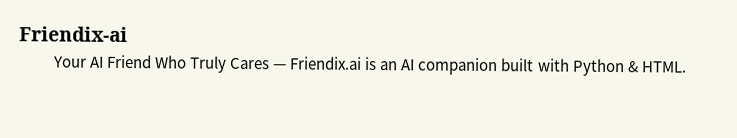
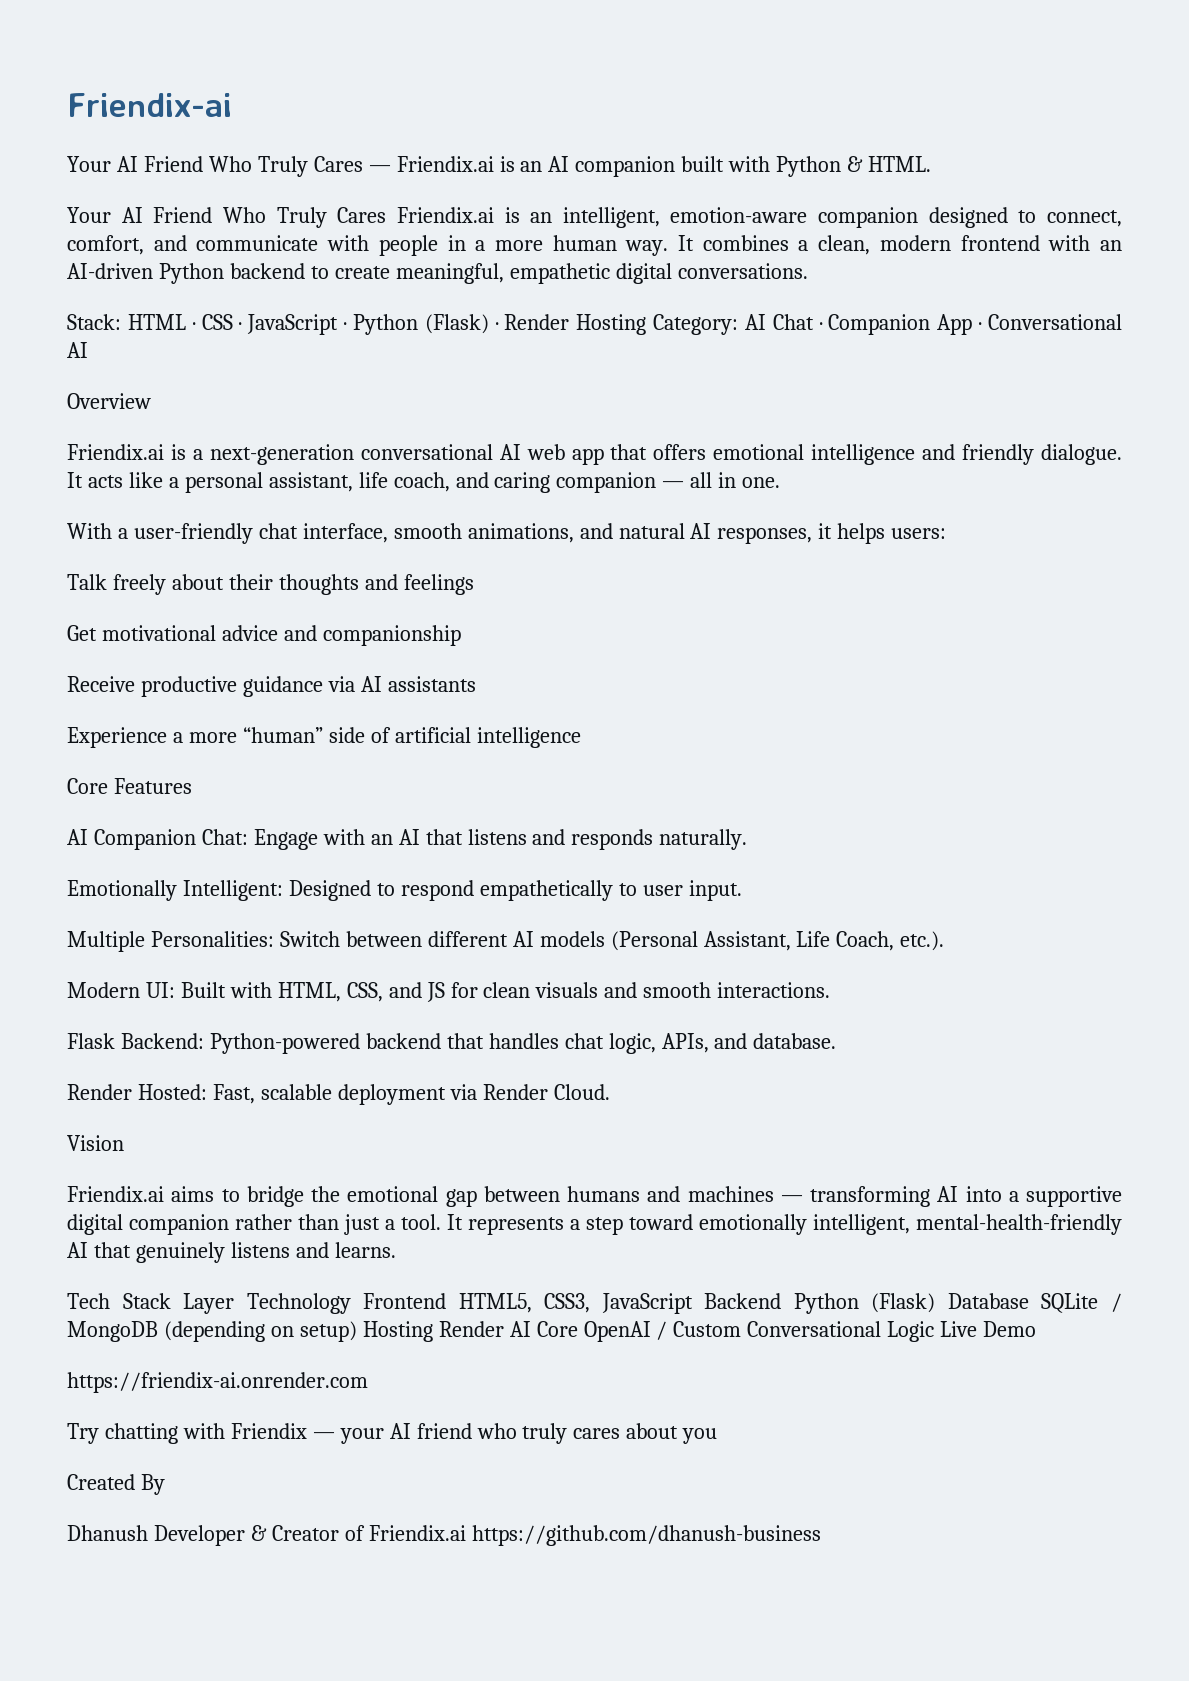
+ Your AI Friend Who Truly Cares Friendix.ai is an intelligent, emotion-aware companion designed to connect, comfort, and communicate with people in a more human way. It combines a clean, modern frontend with an AI-driven Python backend to create meaningful, empathetic digital conversations.
+ Stack: HTML · CSS · JavaScript · Python (Flask) · Render Hosting Category: AI Chat · Companion App · Conversational AI
+ Overview
+ Friendix.ai is a next-generation conversational AI web app that offers emotional intelligence and friendly dialogue. It acts like a personal assistant, life coach, and caring companion — all in one.
+ With a user-friendly chat interface, smooth animations, and natural AI responses, it helps users:
+ Talk freely about their thoughts and feelings
+ Get motivational advice and companionship
+ Receive productive guidance via AI assistants
+ Experience a more “human” side of artificial intelligence
+ Core Features
+ AI Companion Chat: Engage with an AI that listens and responds naturally.
+ Emotionally Intelligent: Designed to respond empathetically to user input.
+ Multiple Personalities: Switch between different AI models (Personal Assistant, Life Coach, etc.).
+ Modern UI: Built with HTML, CSS, and JS for clean visuals and smooth interactions.
+ Flask Backend: Python-powered backend that handles chat logic, APIs, and database.
+ Render Hosted: Fast, scalable deployment via Render Cloud.
+ Vision
+ Friendix.ai aims to bridge the emotional gap between humans and machines — transforming AI into a supportive digital companion rather than just a tool. It represents a step toward emotionally intelligent, mental-health-friendly AI that genuinely listens and learns.
+ Tech Stack Layer Technology Frontend HTML5, CSS3, JavaScript Backend Python (Flask) Database SQLite / MongoDB (depending on setup) Hosting Render AI Core OpenAI / Custom Conversational Logic Live Demo
+ https://friendix-ai.onrender.com
+ Try chatting with Friendix — your AI friend who truly cares about you
+ Created By
+ Dhanush Developer & Creator of Friendix.ai https://github.com/dhanush-business

